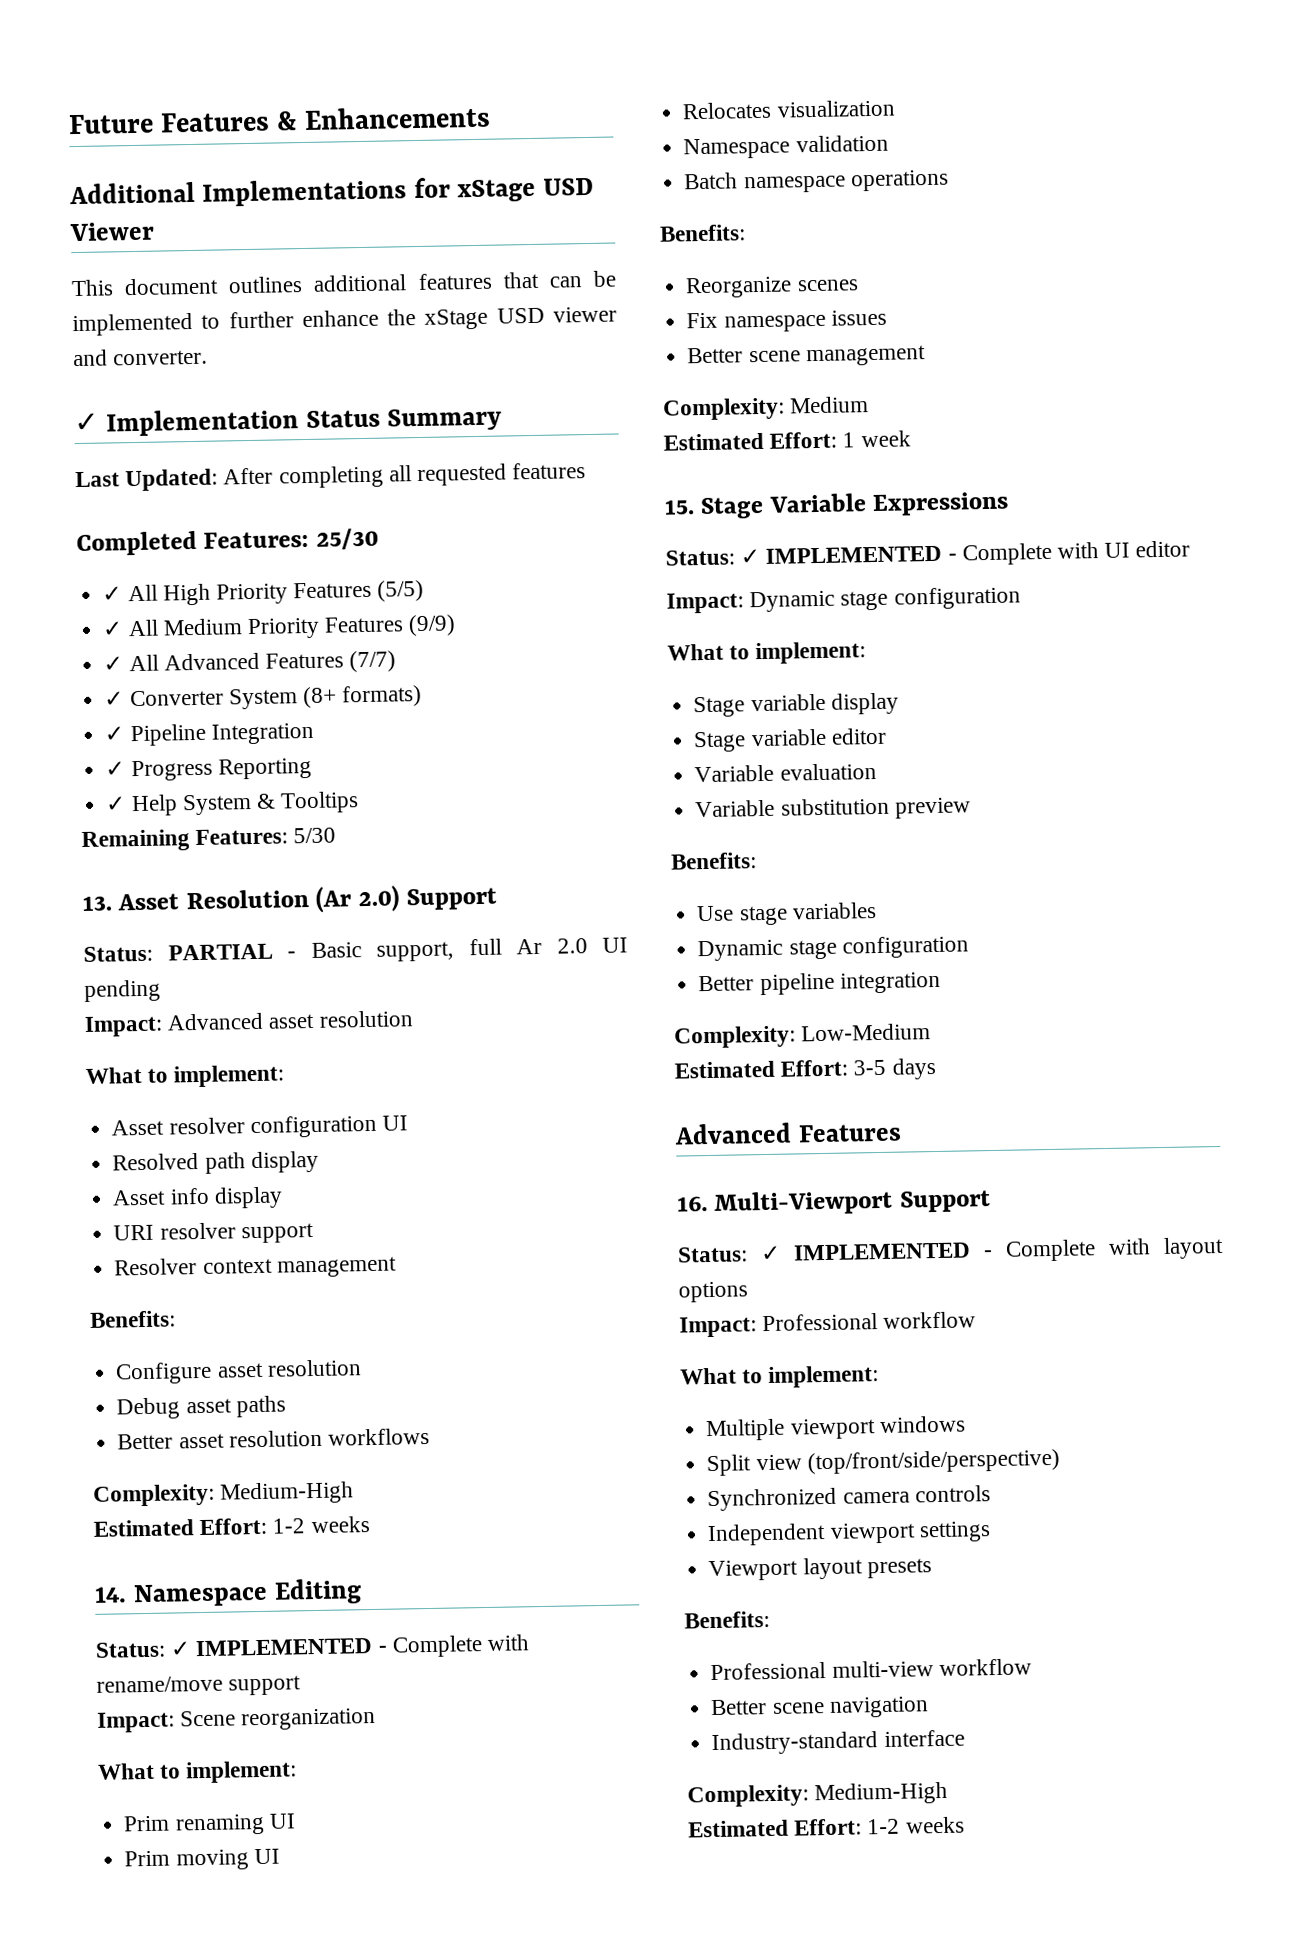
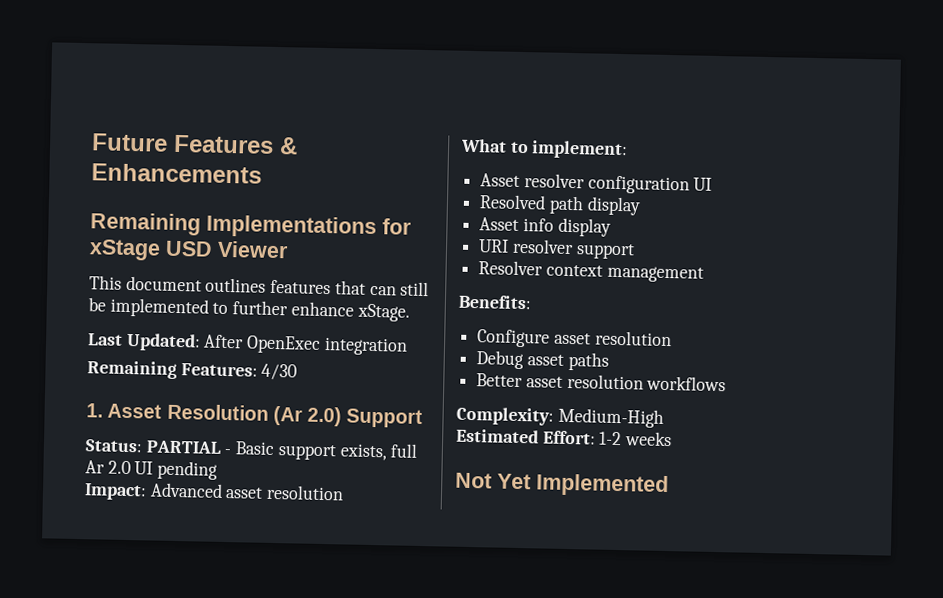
- Additional Implementations for xStage USD Viewer
+ Remaining Implementations for xStage USD Viewer
- This document outlines additional features that can be implemented to further enhance the xStage USD viewer and converter.
- ✓ Implementation Status Summary
- Last Updated: After completing all requested features
- Completed Features: 25/30
- ✓ All High Priority Features (5/5)
- ✓ All Medium Priority Features (9/9)
- ✓ All Advanced Features (7/7)
- ✓ Converter System (8+ formats)
- ✓ Pipeline Integration
- ✓ Progress Reporting
- ✓ Help System & Tooltips
+ This document outlines features that can still be implemented to further enhance xStage.
+ Last Updated: After OpenExec integration
- Remaining Features: 5/30
- 13. Asset Resolution (Ar 2.0) Support
+ Remaining Features: 4/30
+ 1. Asset Resolution (Ar 2.0) Support
- Status: PARTIAL - Basic support, full Ar 2.0 UI pending
+ Status: PARTIAL - Basic support exists, full Ar 2.0 UI pending
- 14. Namespace Editing
- Status: ✓ IMPLEMENTED - Complete with rename/move support
- Impact: Scene reorganization
- What to implement:
- Prim renaming UI
- Prim moving UI
- Relocates visualization
- Namespace validation
- Batch namespace operations
- Benefits:
- Reorganize scenes
- Fix namespace issues
- Better scene management
- Complexity: Medium
- Estimated Effort: 1 week
- 15. Stage Variable Expressions
- Status: ✓ IMPLEMENTED - Complete with UI editor
- Impact: Dynamic stage configuration
- What to implement:
- Stage variable display
- Stage variable editor
- Variable evaluation
- Variable substitution preview
- Benefits:
- Use stage variables
- Dynamic stage configuration
- Better pipeline integration
- Complexity: Low-Medium
- Estimated Effort: 3-5 days
- Advanced Features
- 16. Multi-Viewport Support
- Status: ✓ IMPLEMENTED - Complete with layout options
- Impact: Professional workflow
- What to implement:
- Multiple viewport windows
- Split view (top/front/side/perspective)
- Synchronized camera controls
- Independent viewport settings
- Viewport layout presets
- Benefits:
- Professional multi-view workflow
- Better scene navigation
- Industry-standard interface
- Complexity: Medium-High
- Estimated Effort: 1-2 weeks
+ Not Yet Implemented

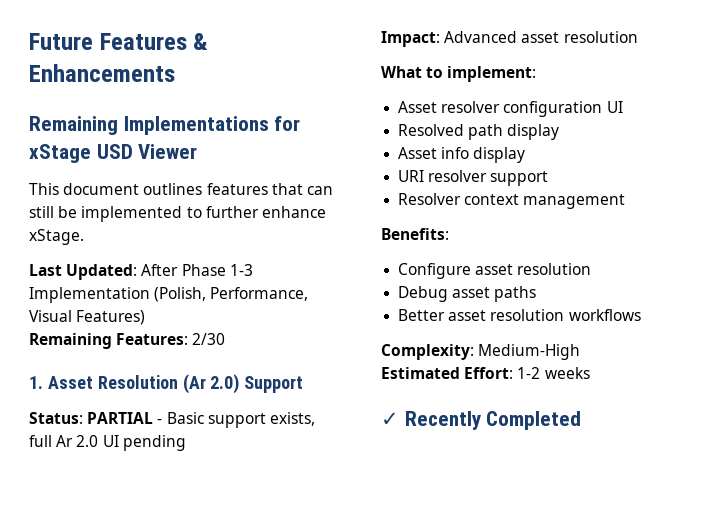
- Last Updated: After OpenExec integration
+ Last Updated: After Phase 1-3 Implementation (Polish, Performance, Visual Features)
- Remaining Features: 4/30
+ Remaining Features: 2/30
- Not Yet Implemented
+ ✓ Recently Completed

